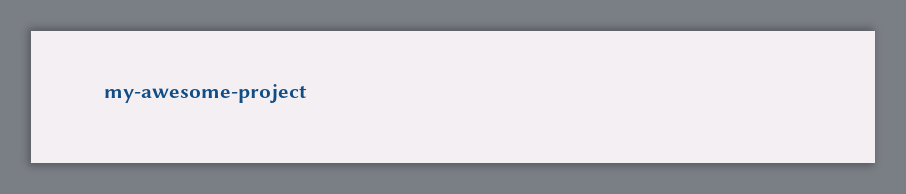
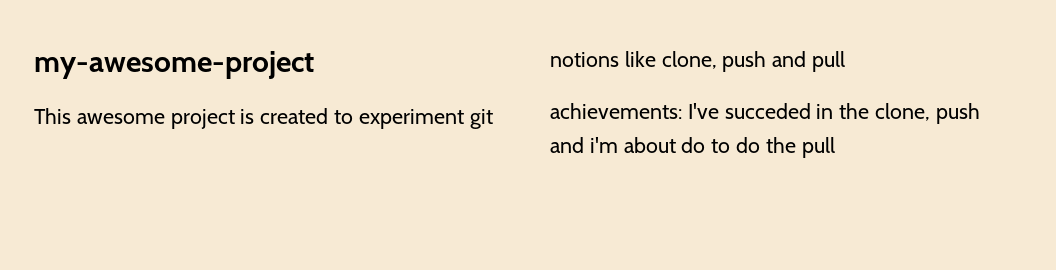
+ This awesome project is created to experiment git notions like clone, push and pull
+ achievements: I've succeded in the clone, push and i'm about do to do the pull

